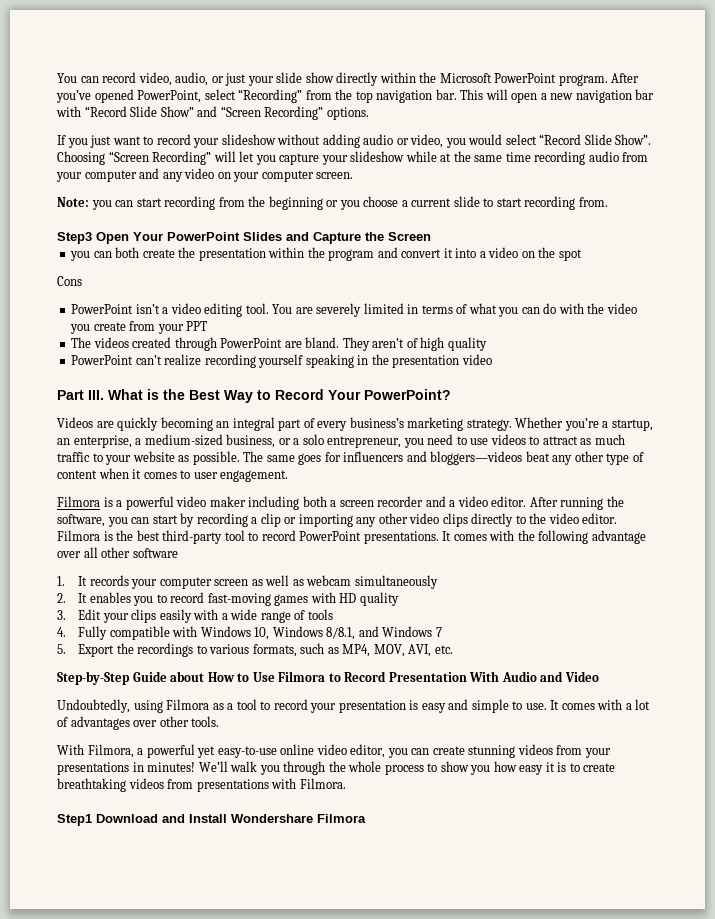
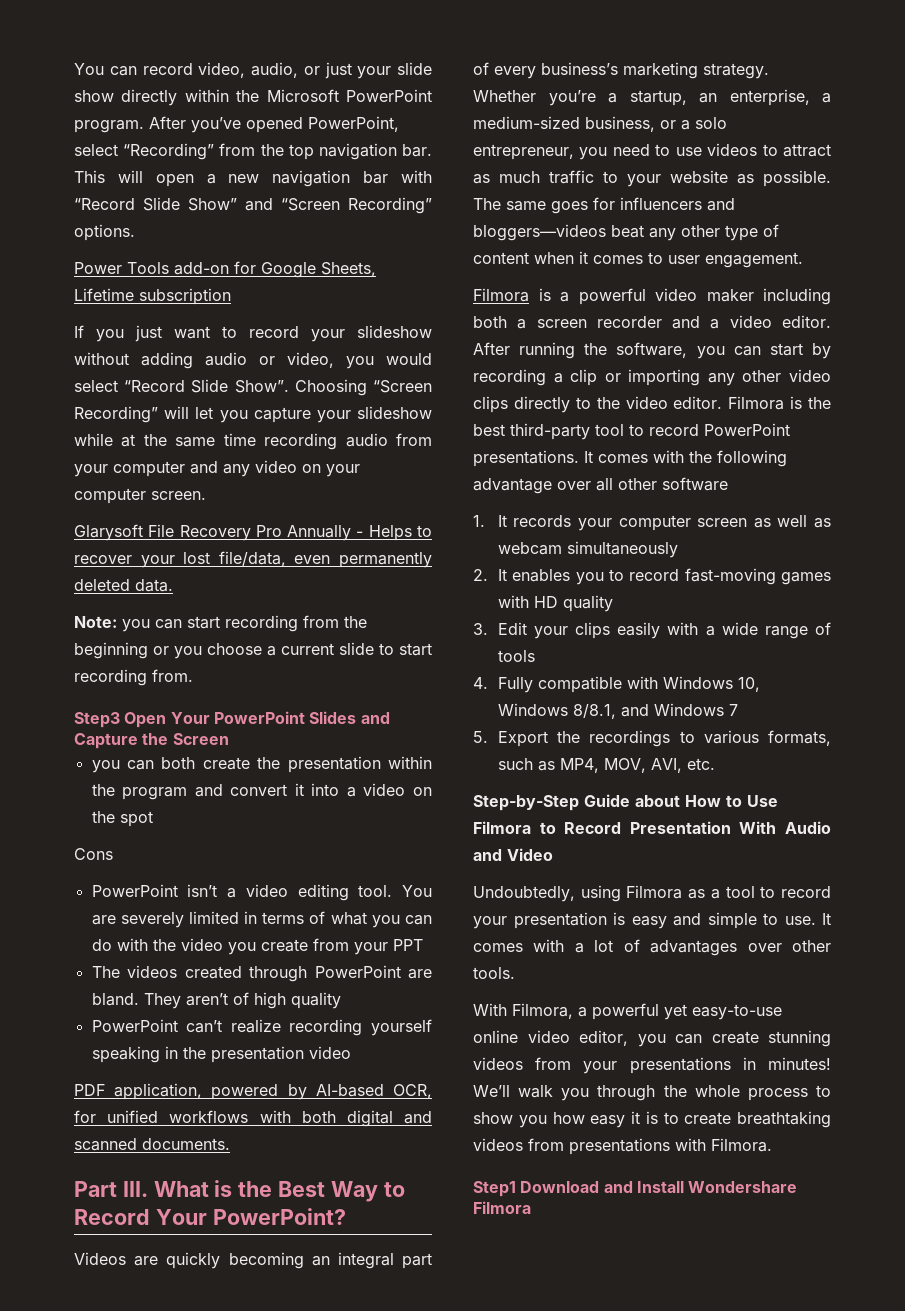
+ Power Tools add-on for Google Sheets, Lifetime subscription
+ Glarysoft File Recovery Pro Annually - Helps to recover your lost file/data, even permanently deleted data.
+ PDF application, powered by AI-based OCR, for unified workflows with both digital and scanned documents.

